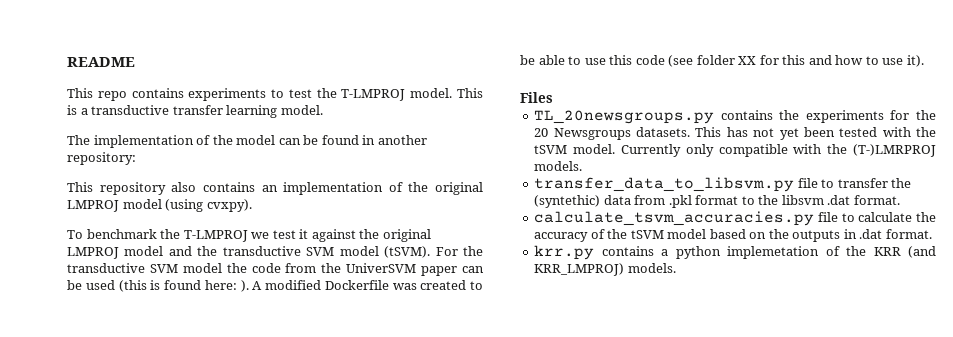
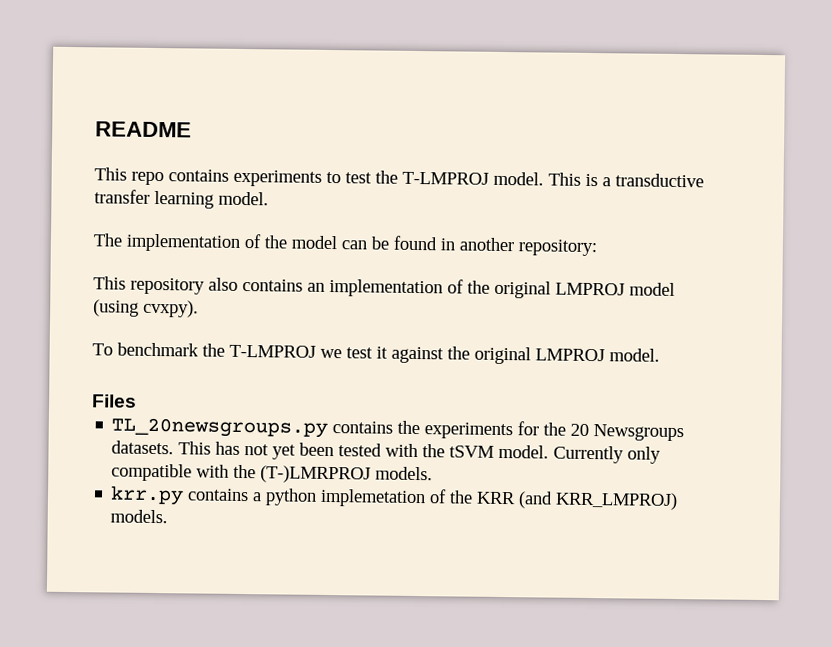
- To benchmark the T-LMPROJ we test it against the original LMPROJ model and the transductive SVM model (tSVM). For the transductive SVM model the code from the UniverSVM paper can be used (this is found here: ). A modified Dockerfile was created to be able to use this code (see folder XX for this and how to use it).
+ To benchmark the T-LMPROJ we test it against the original LMPROJ model.
- transfer_data_to_libsvm.py file to transfer the (syntethic) data from .pkl format to the libsvm .dat format.
- calculate_tsvm_accuracies.py file to calculate the accuracy of the tSVM model based on the outputs in .dat format.

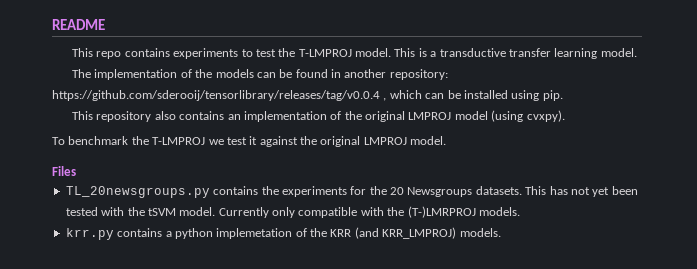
- The implementation of the model can be found in another repository:
+ The implementation of the models can be found in another repository: https://github.com/sderooij/tensorlibrary/releases/tag/v0.0.4 , which can be installed using pip.

